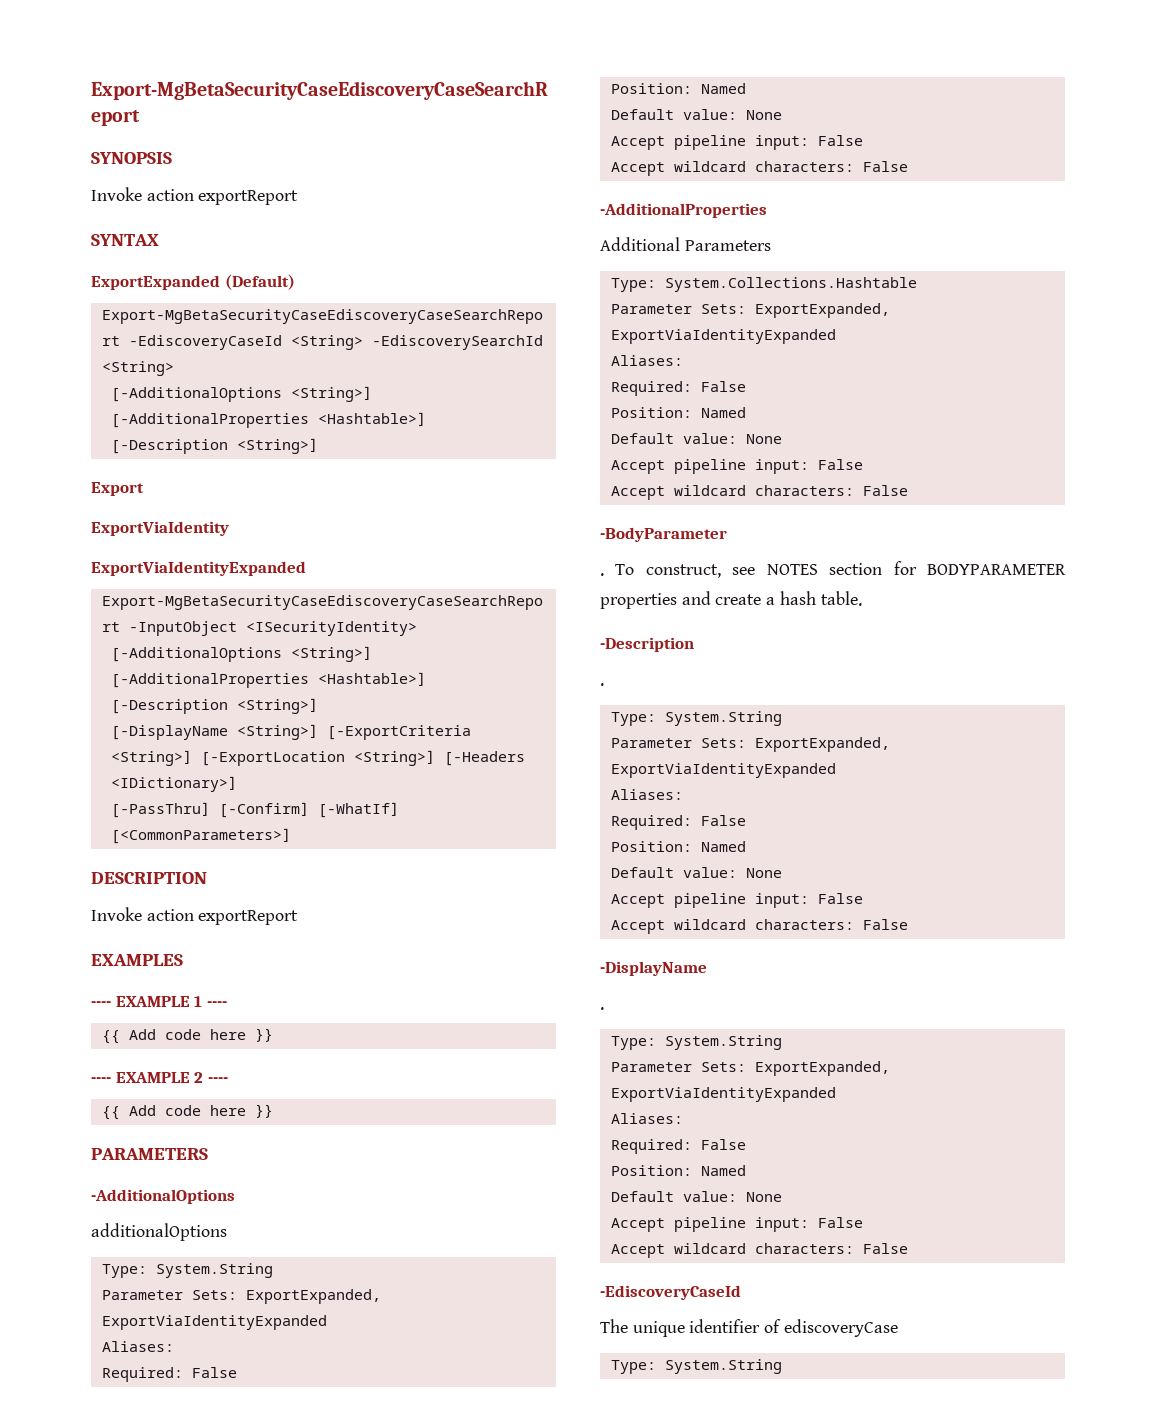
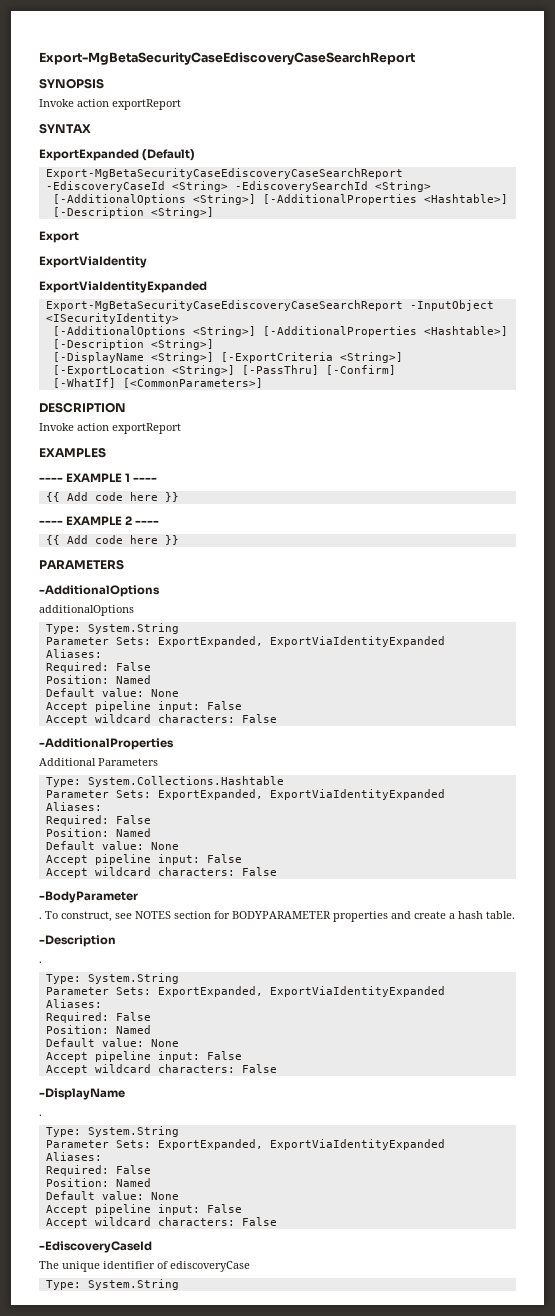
- [-DisplayName <String>] [-ExportCriteria <String>] [-ExportLocation <String>] [-Headers <IDictionary>]
- [-PassThru] [-Confirm] [-WhatIf] [<CommonParameters>]
+ [-DisplayName <String>] [-ExportCriteria <String>] [-ExportLocation <String>] [-PassThru] [-Confirm]
+ [-WhatIf] [<CommonParameters>]

